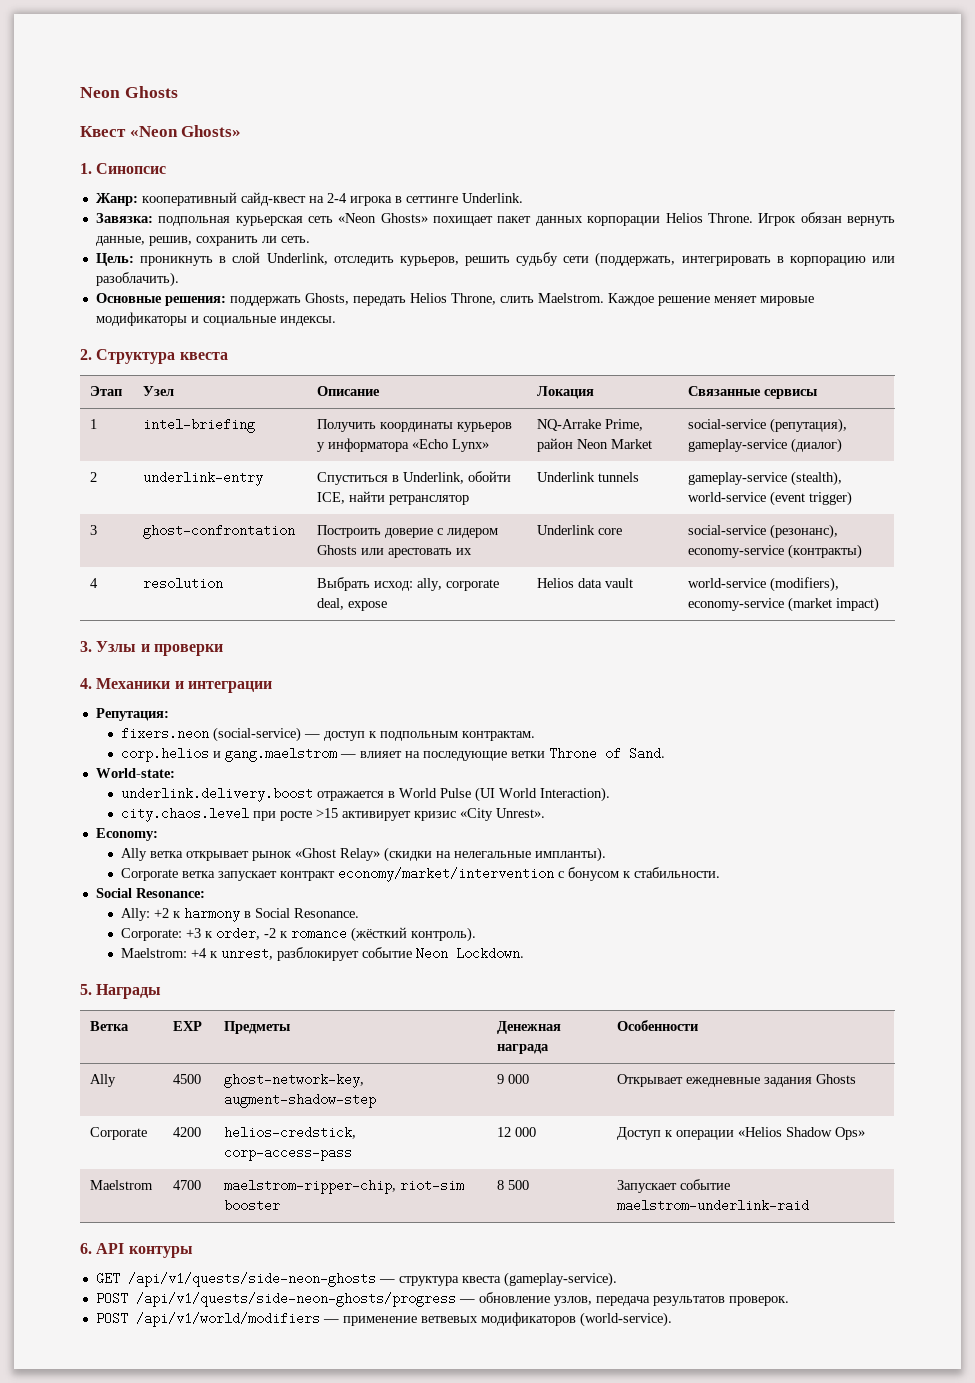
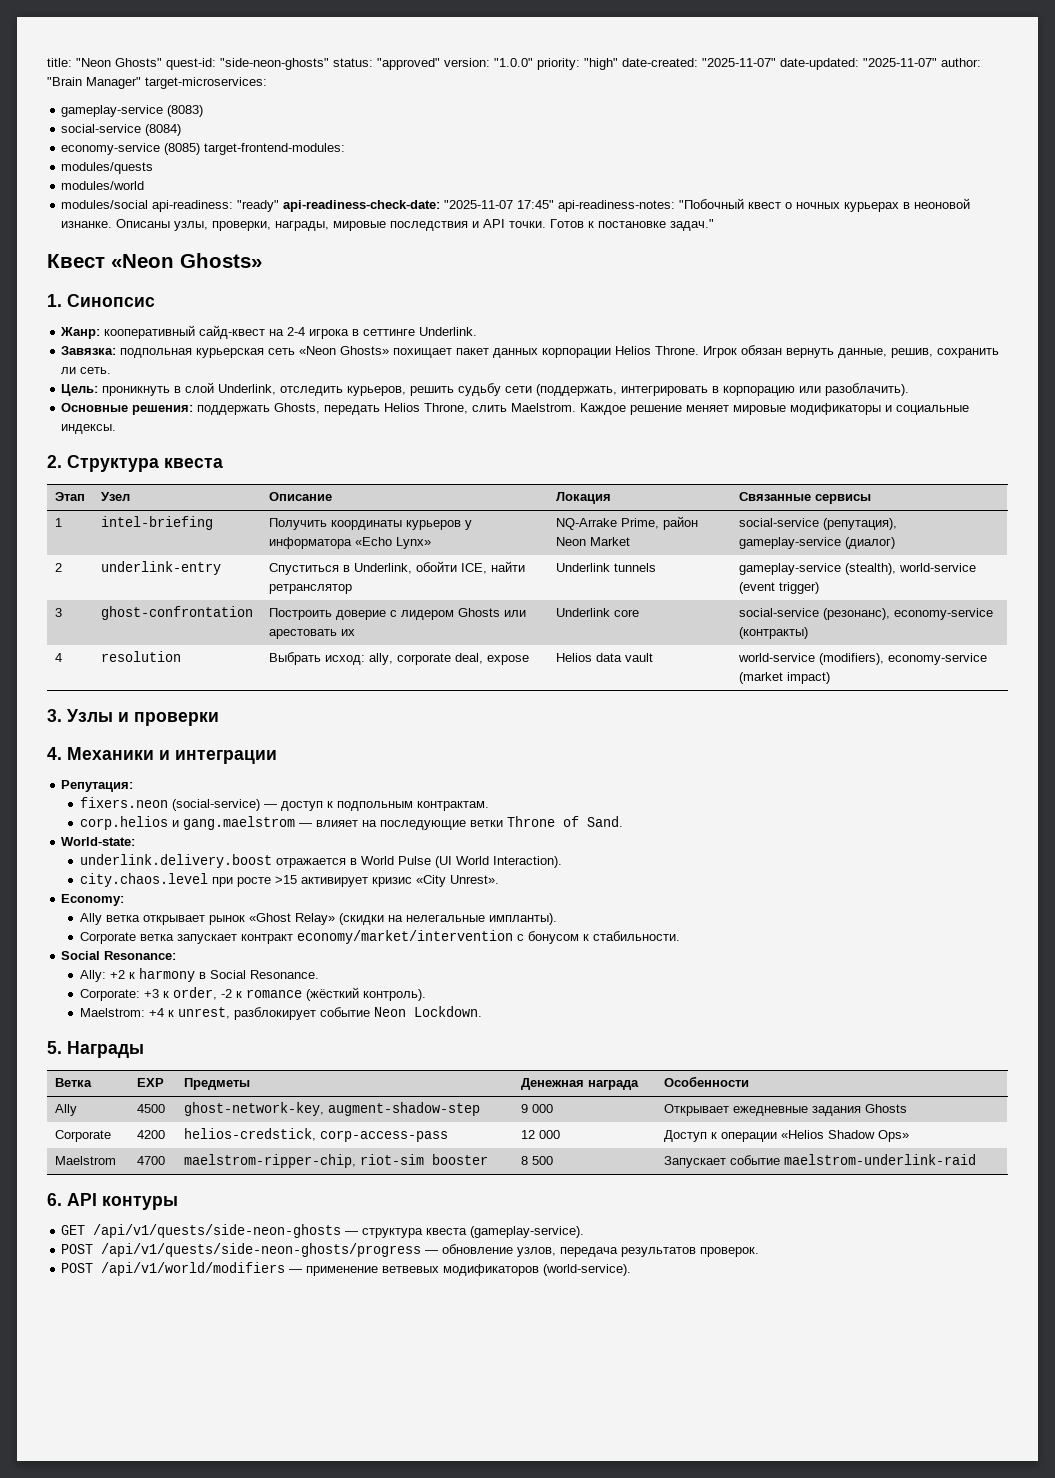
- Neon Ghosts
+ title: "Neon Ghosts" quest-id: "side-neon-ghosts" status: "approved" version: "1.0.0" priority: "high" date-created: "2025-11-07" date-updated: "2025-11-07" author: "Brain Manager" target-microservices:
+ gameplay-service (8083)
+ social-service (8084)
+ economy-service (8085) target-frontend-modules:
+ modules/quests
+ modules/world
+ modules/social api-readiness: "ready" api-readiness-check-date: "2025-11-07 17:45" api-readiness-notes: "Побочный квест о ночных курьерах в неоновой изнанке. Описаны узлы, проверки, награды, мировые последствия и API точки. Готов к постановке задач."

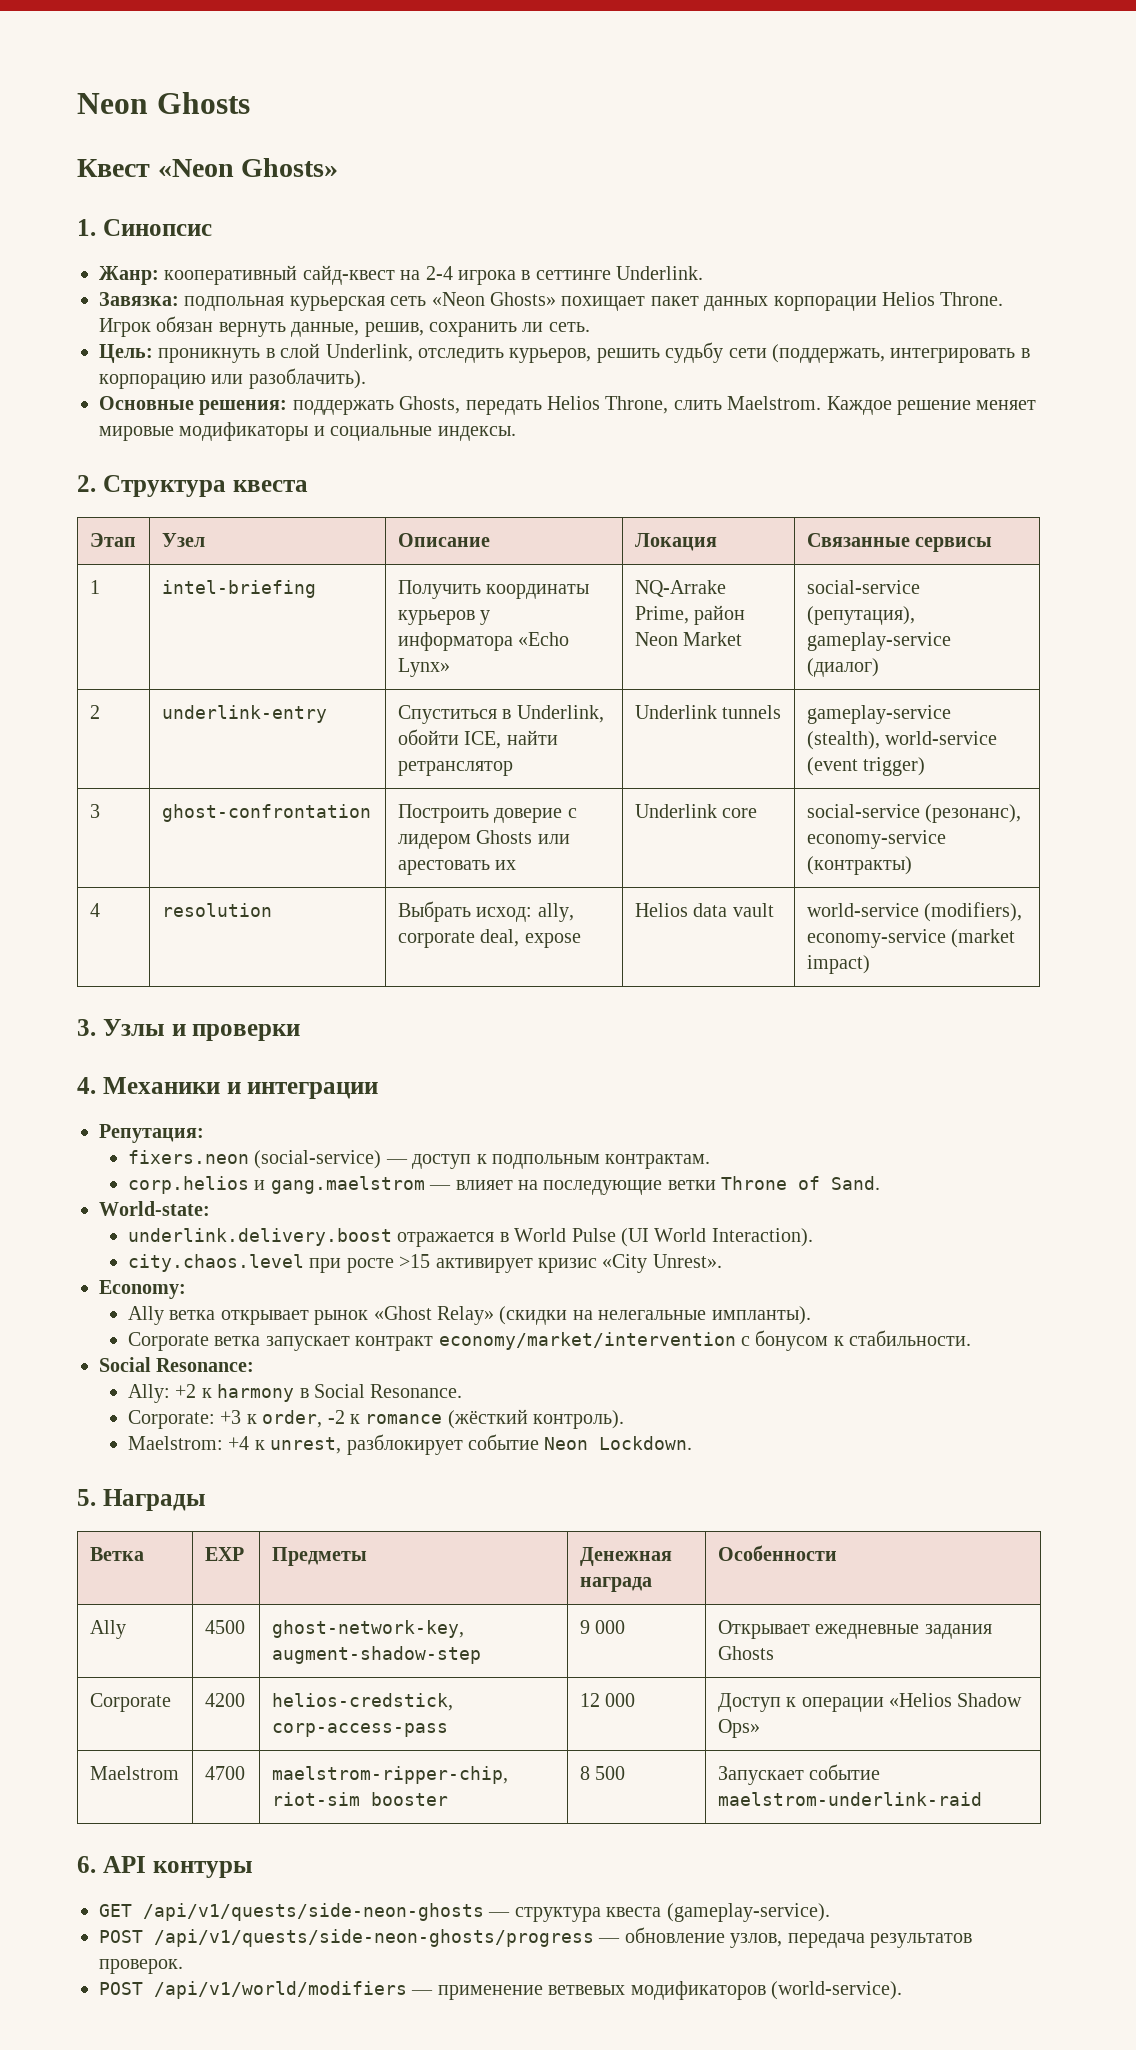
- title: "Neon Ghosts" quest-id: "side-neon-ghosts" status: "approved" version: "1.0.0" priority: "high" date-created: "2025-11-07" date-updated: "2025-11-07" author: "Brain Manager" target-microservices:
- gameplay-service (8083)
- social-service (8084)
- economy-service (8085) target-frontend-modules:
- modules/quests
- modules/world
- modules/social api-readiness: "ready" api-readiness-check-date: "2025-11-07 17:45" api-readiness-notes: "Побочный квест о ночных курьерах в неоновой изнанке. Описаны узлы, проверки, награды, мировые последствия и API точки. Готов к постановке задач."
+ Neon Ghosts

